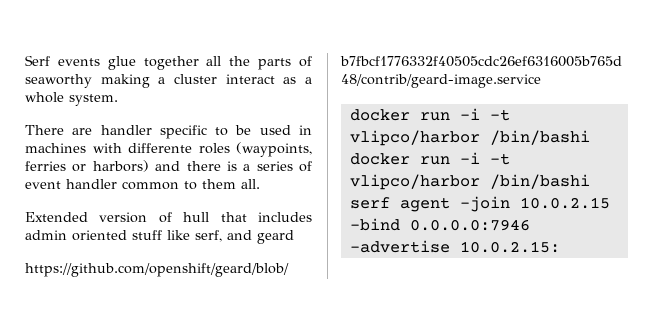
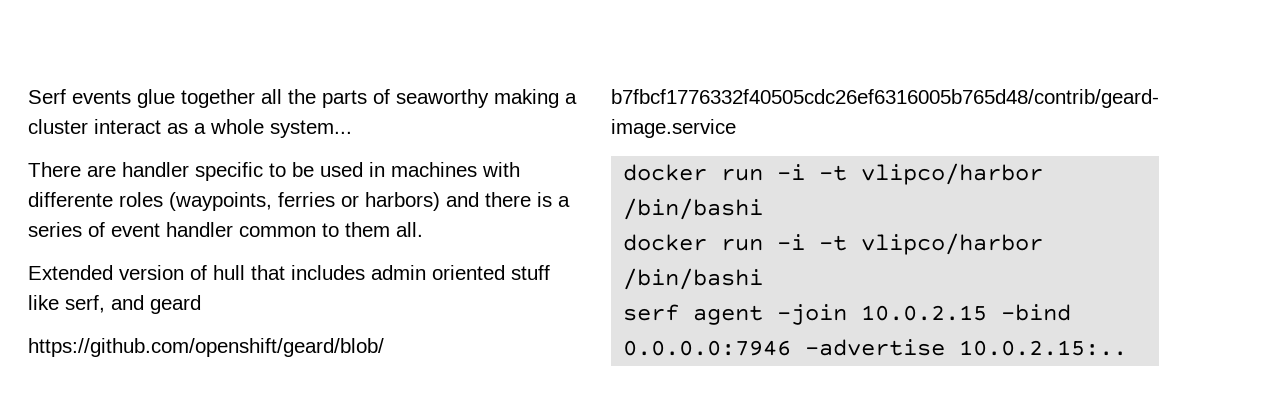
- Serf events glue together all the parts of seaworthy making a cluster interact as a whole system.
+ Serf events glue together all the parts of seaworthy making a cluster interact as a whole system...
- serf agent -join 10.0.2.15 -bind 0.0.0.0:7946 -advertise 10.0.2.15:
+ serf agent -join 10.0.2.15 -bind 0.0.0.0:7946 -advertise 10.0.2.15:..

